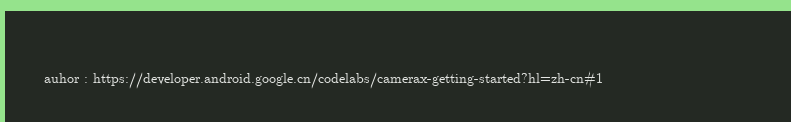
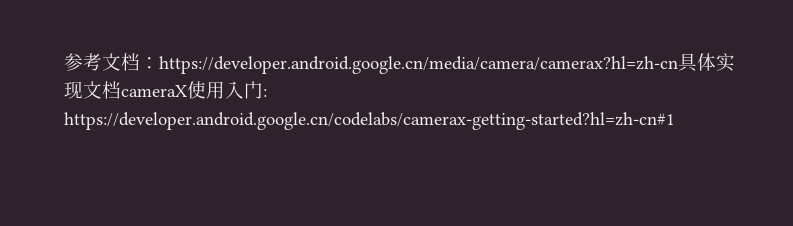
- auhor : https://developer.android.google.cn/codelabs/camerax-getting-started?hl=zh-cn#1
+ 参考文档：https://developer.android.google.cn/media/camera/camerax?hl=zh-cn具体实现文档cameraX使用入门: https://developer.android.google.cn/codelabs/camerax-getting-started?hl=zh-cn#1

